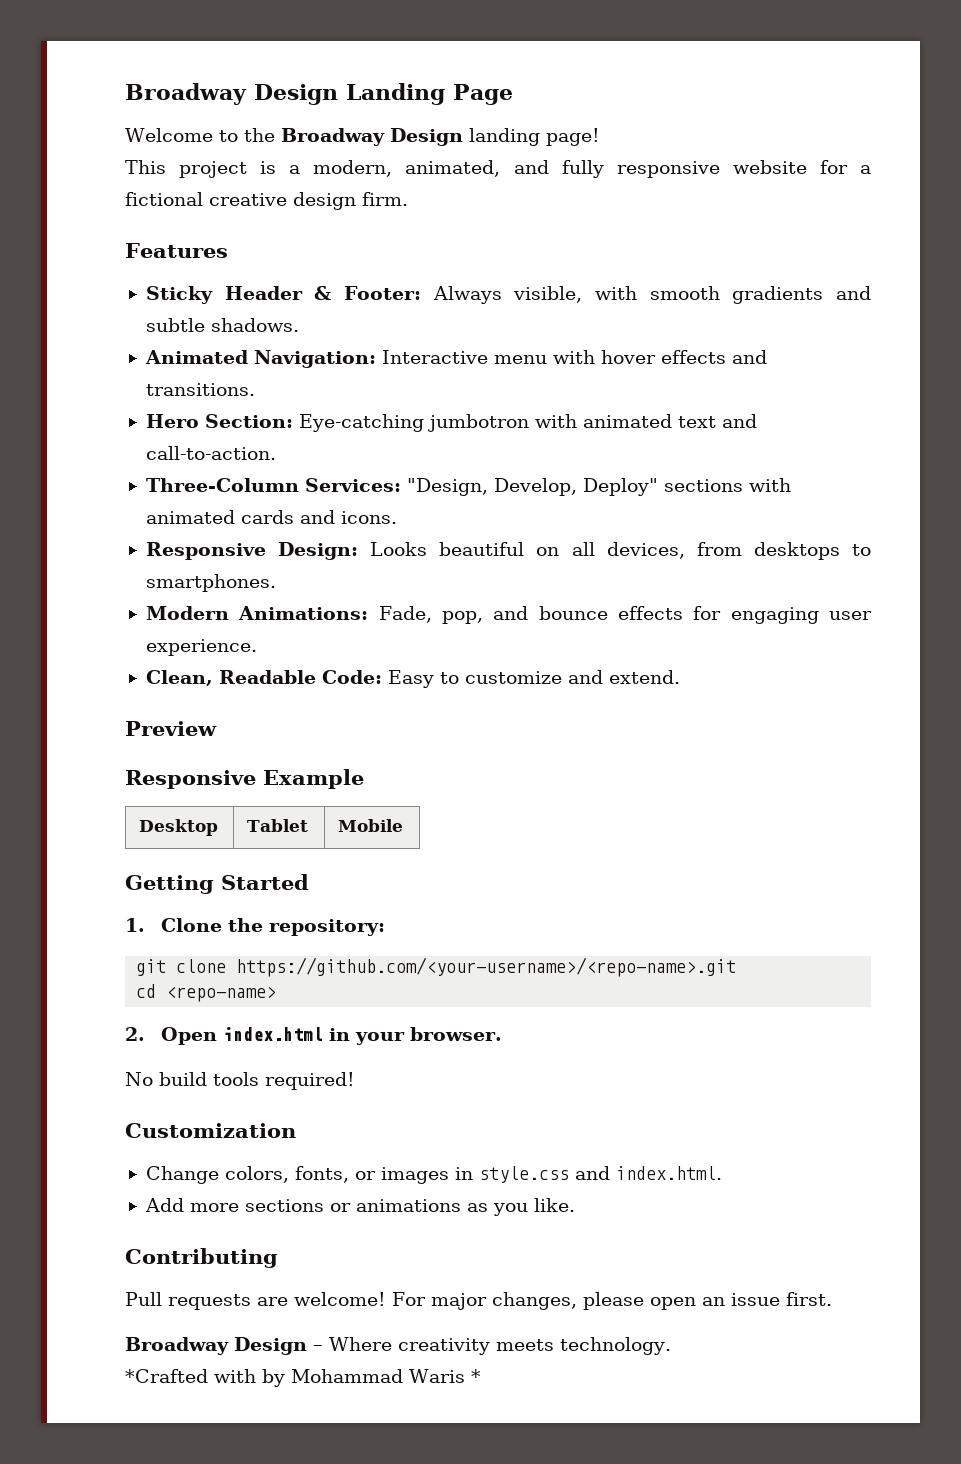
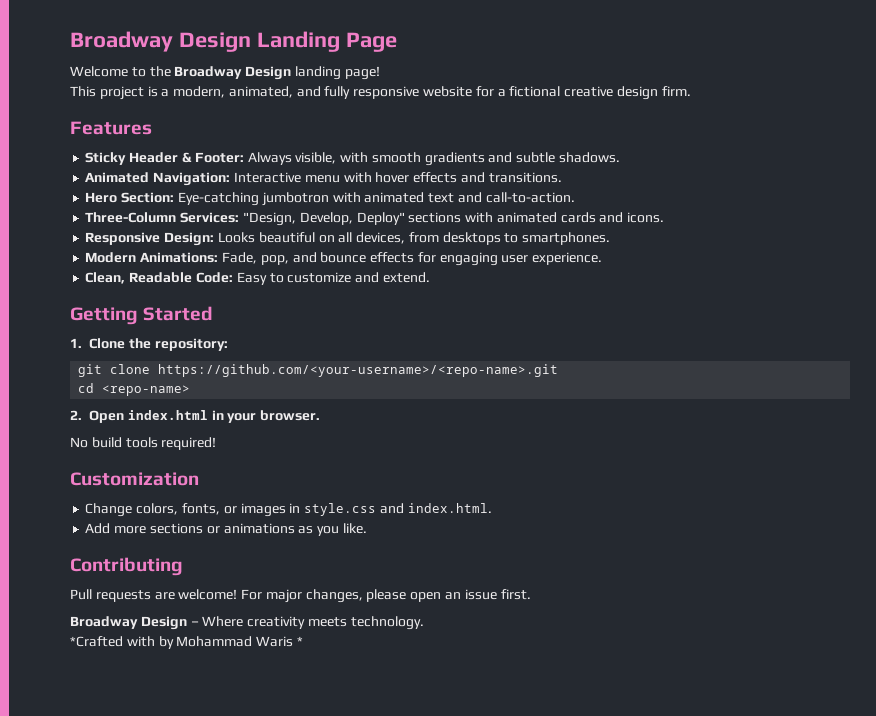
- Preview
- Responsive Example
- Desktop | Tablet | Mobile

